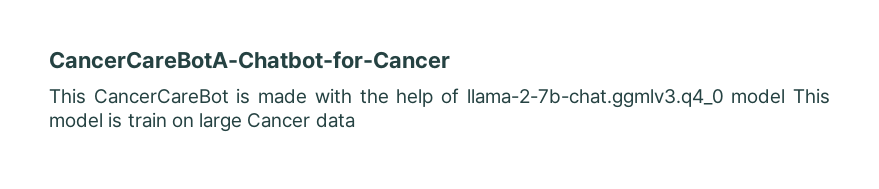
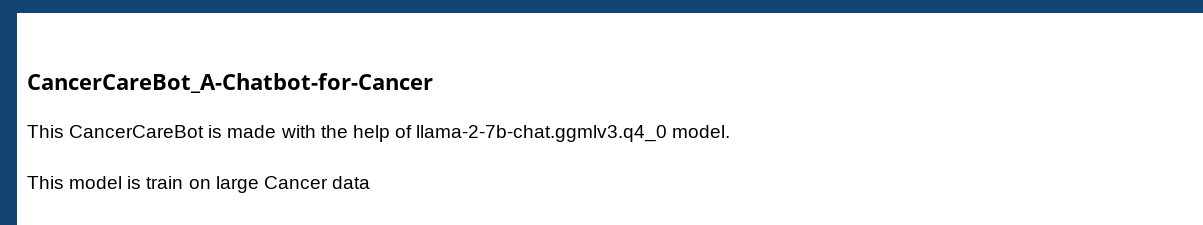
- CancerCareBotA-Chatbot-for-Cancer
+ CancerCareBot_A-Chatbot-for-Cancer
- This CancerCareBot is made with the help of llama-2-7b-chat.ggmlv3.q4_0 model This model is train on large Cancer data
+ This CancerCareBot is made with the help of llama-2-7b-chat.ggmlv3.q4_0 model.
+ This model is train on large Cancer data

